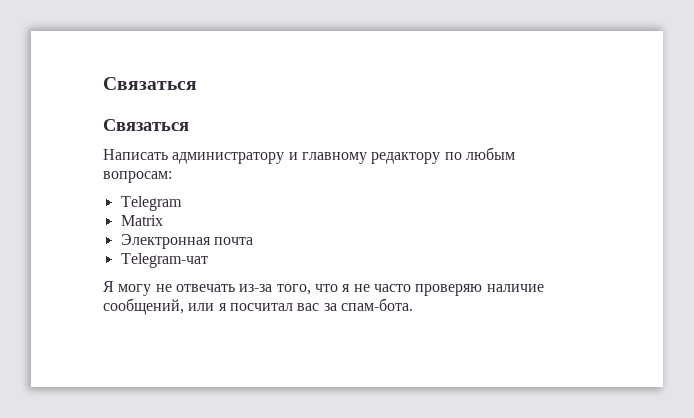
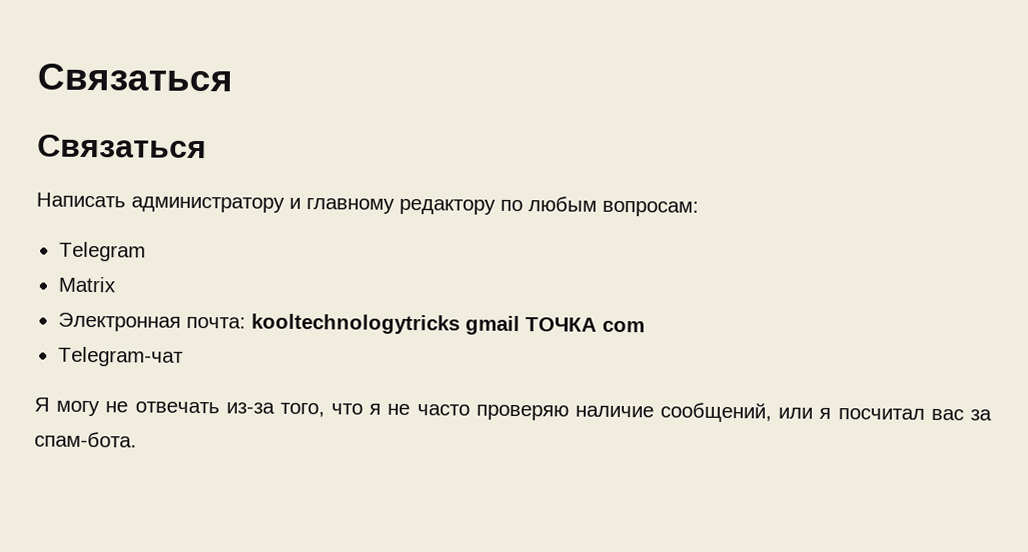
- Электронная почта
+ Электронная почта: kooltechnologytricks gmail ТОЧКА com

